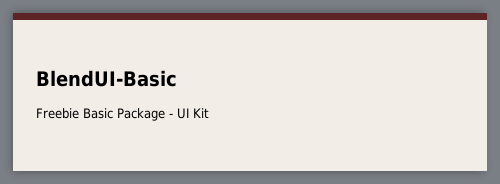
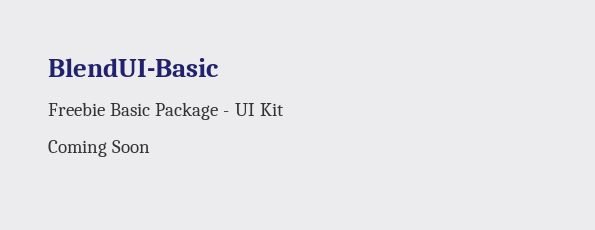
+ Coming Soon

